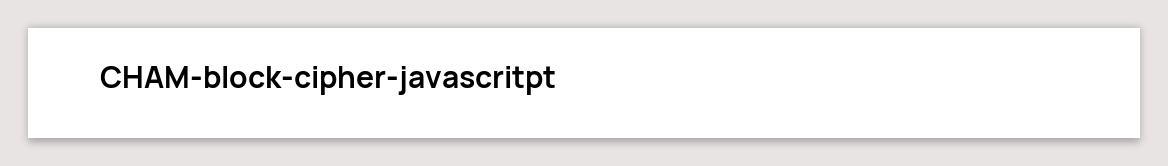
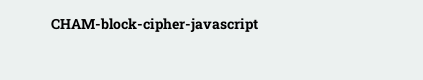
- CHAM-block-cipher-javascritpt
+ CHAM-block-cipher-javascript

